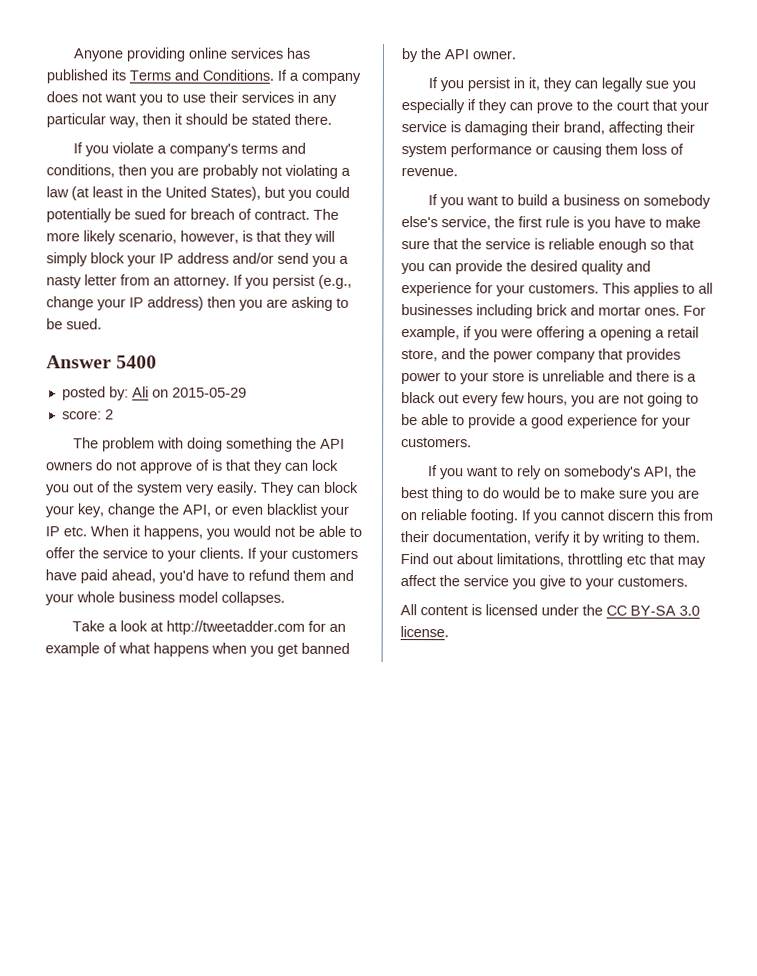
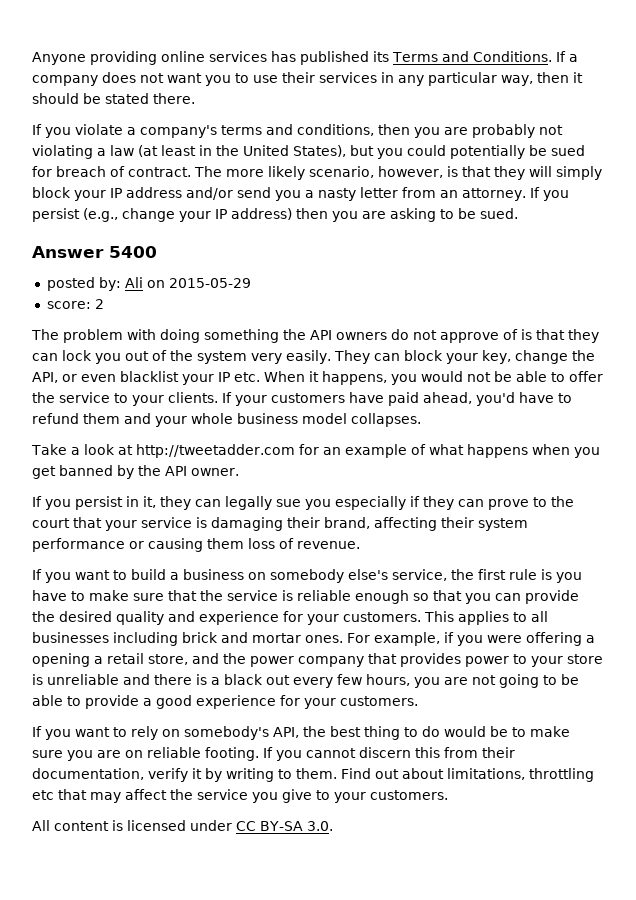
- All content is licensed under the CC BY-SA 3.0 license.
+ All content is licensed under CC BY-SA 3.0.

